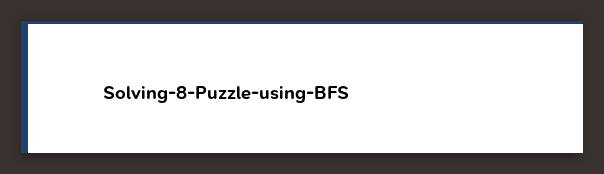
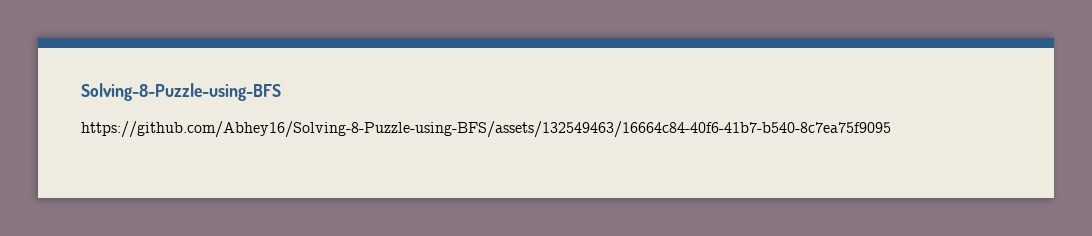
+ https://github.com/Abhey16/Solving-8-Puzzle-using-BFS/assets/132549463/16664c84-40f6-41b7-b540-8c7ea75f9095

